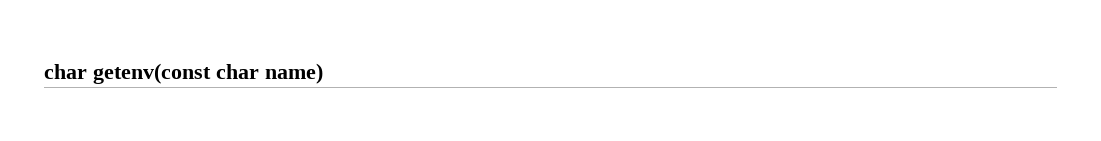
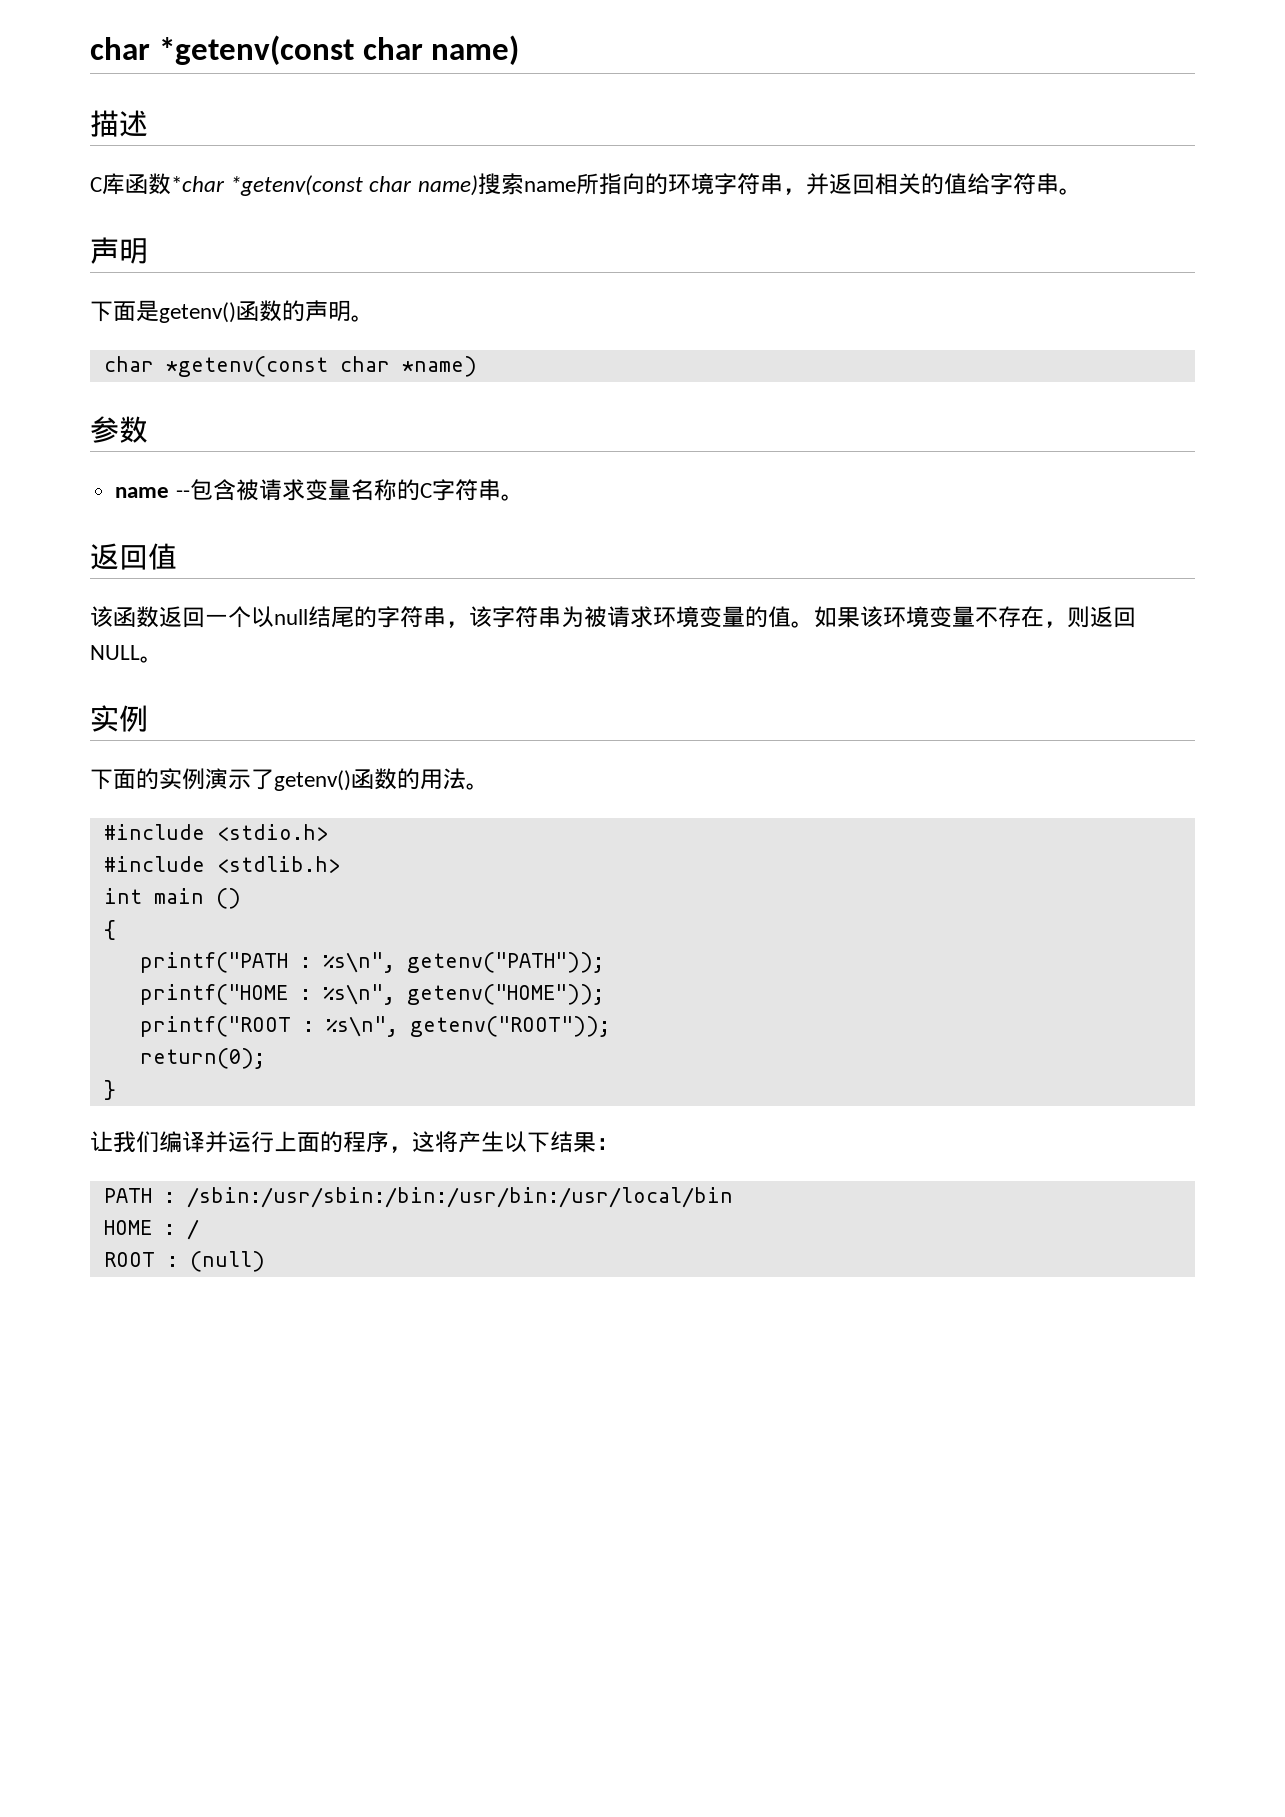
- char getenv(const char name)
+ char *getenv(const char name)
+ 描述
+ C库函数*char *getenv(const char name)搜索name所指向的环境字符串，并返回相关的值给字符串。
+ 声明
+ 下面是getenv()函数的声明。
+ char *getenv(const char *name)
+ 参数
+ name --包含被请求变量名称的C字符串。
+ 返回值
+ 该函数返回一个以null结尾的字符串，该字符串为被请求环境变量的值。如果该环境变量不存在，则返回NULL。
+ 实例
+ 下面的实例演示了getenv()函数的用法。
+ #include <stdio.h>
+ #include <stdlib.h>
+ int main ()
+ {
+ printf("PATH : %s\n", getenv("PATH"));
+ printf("HOME : %s\n", getenv("HOME"));
+ printf("ROOT : %s\n", getenv("ROOT"));
+ return(0);
+ }
+ 让我们编译并运行上面的程序，这将产生以下结果：
+ PATH : /sbin:/usr/sbin:/bin:/usr/bin:/usr/local/bin
+ HOME : /
+ ROOT : (null)

